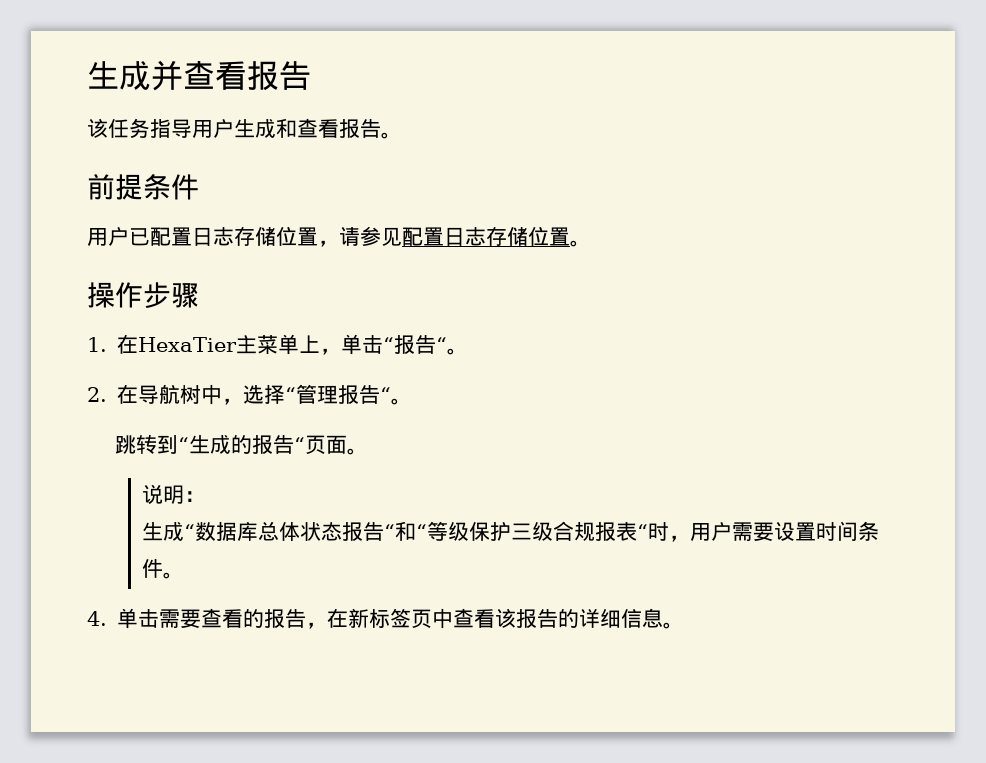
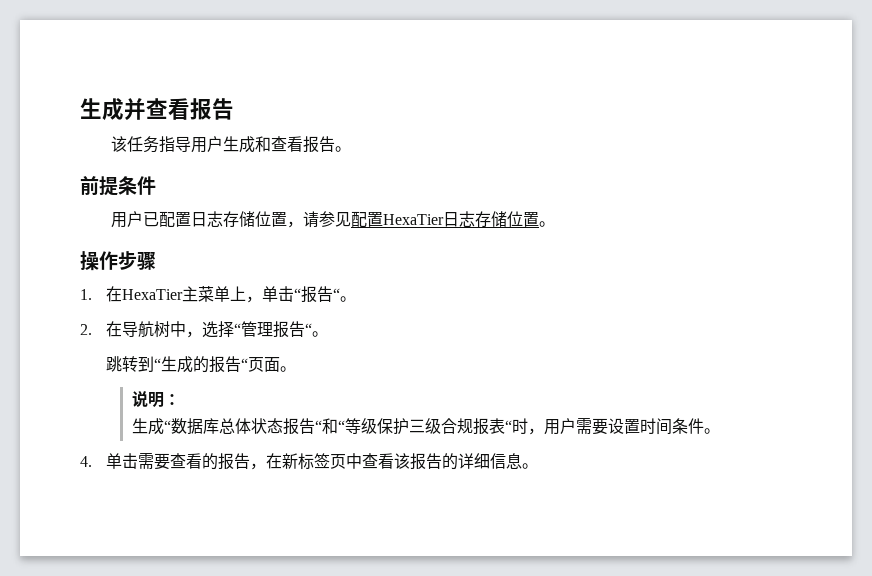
- 用户已配置日志存储位置，请参见配置日志存储位置。
+ 用户已配置日志存储位置，请参见配置HexaTier日志存储位置。

